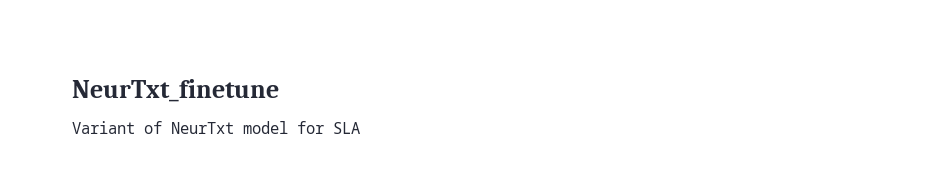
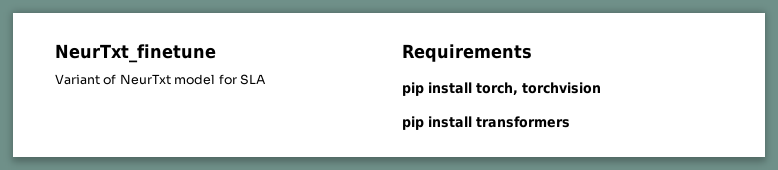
+ Requirements
+ pip install torch, torchvision
+ pip install transformers

